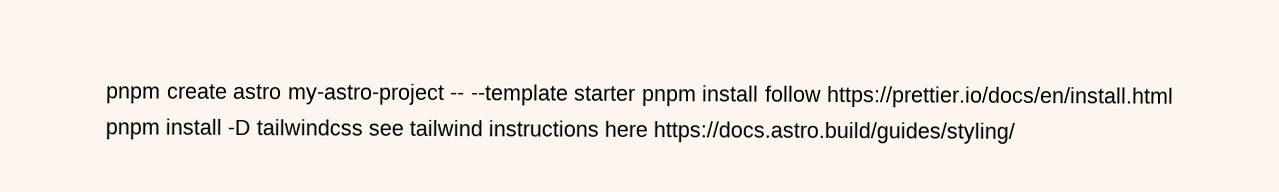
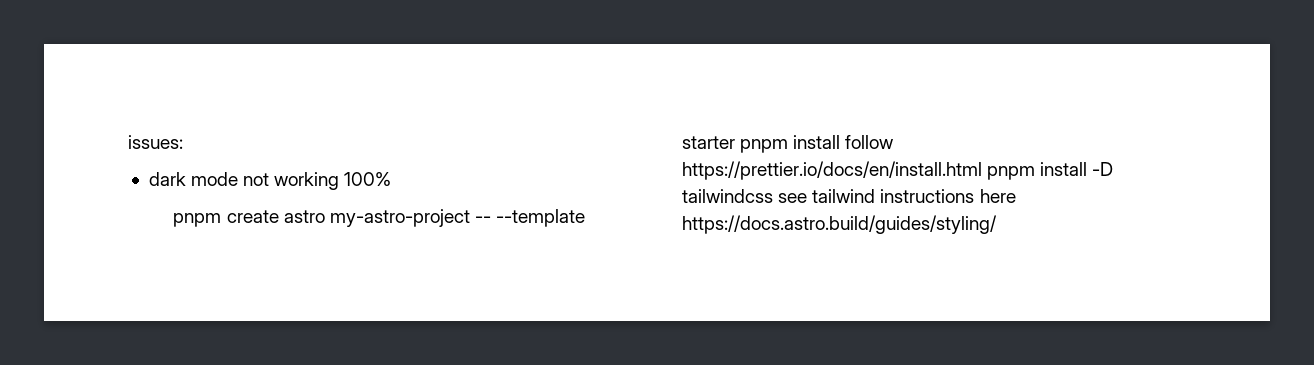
+ issues:
+ dark mode not working 100%

